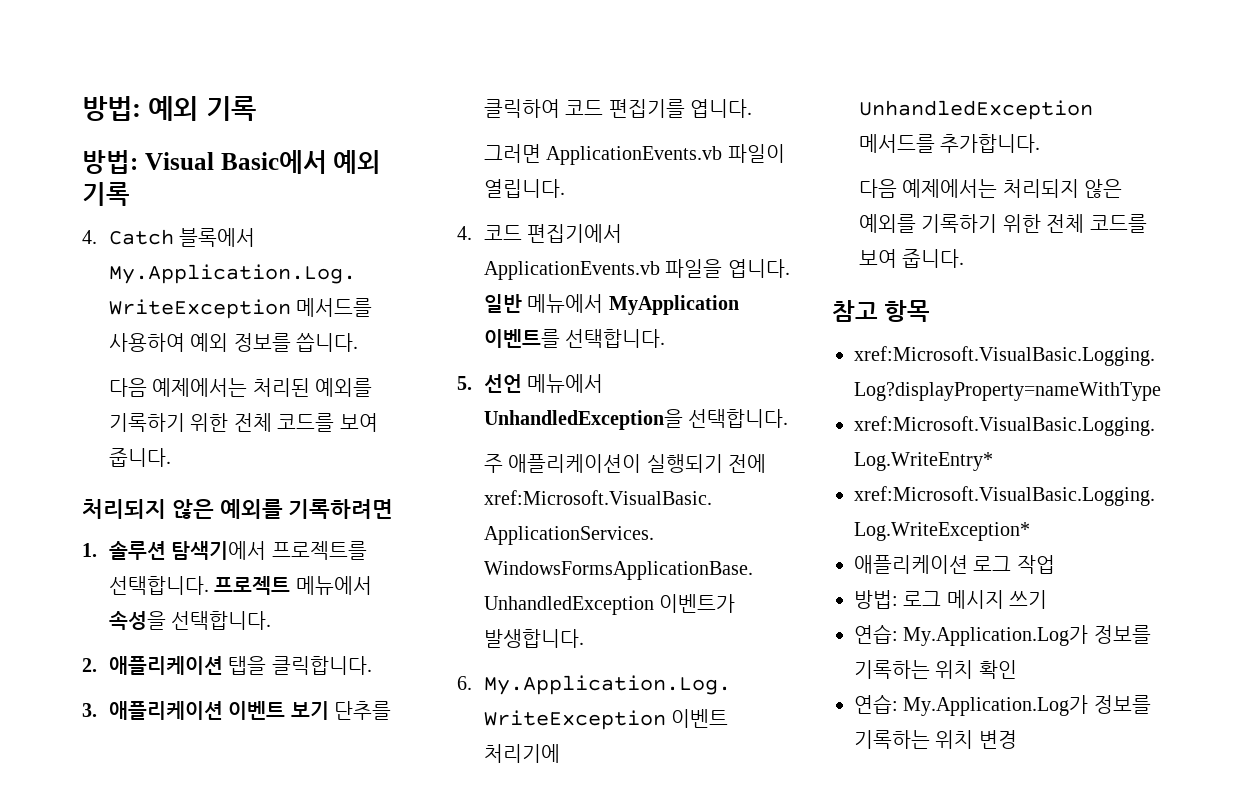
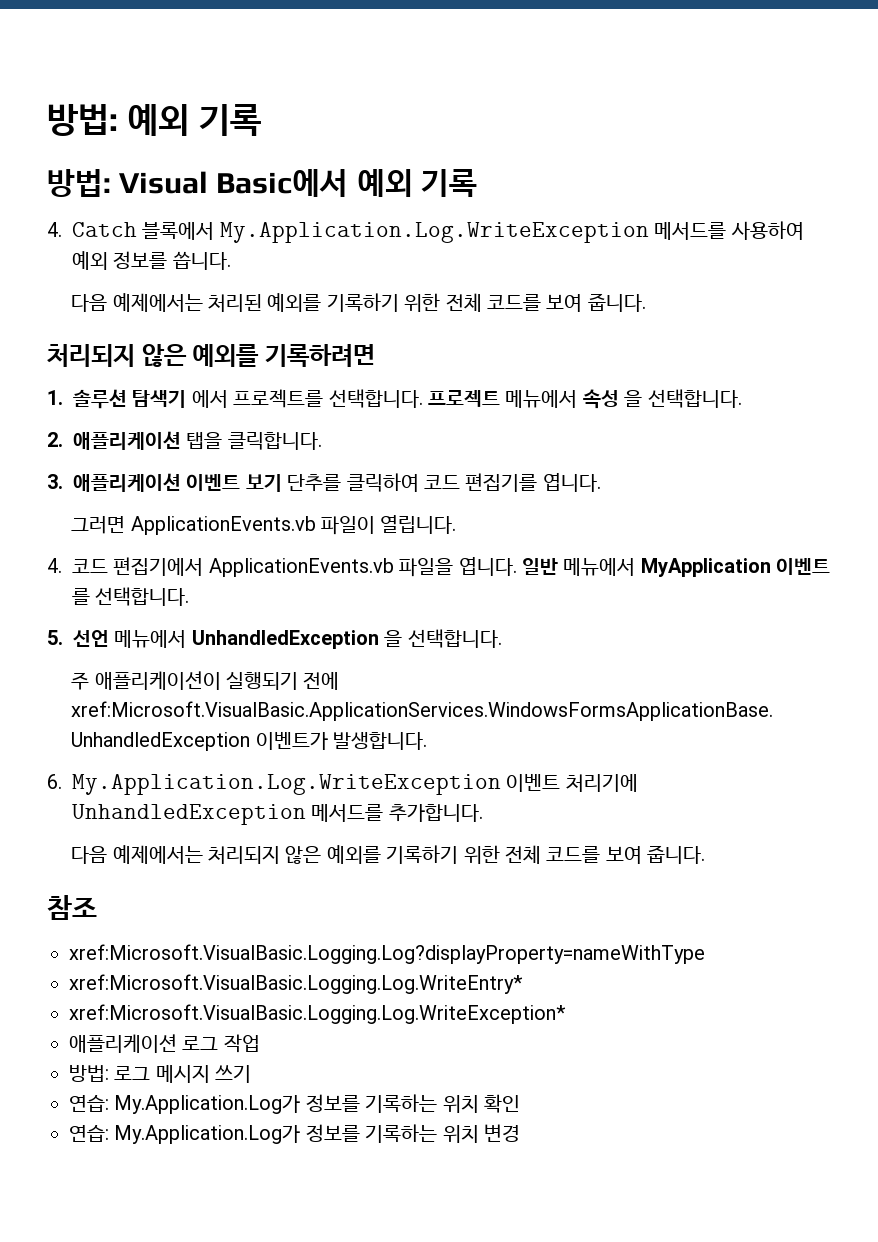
- 1. 솔루션 탐색기에서 프로젝트를 선택합니다.
+ 1. 솔루션 탐색기 에서 프로젝트를 선택합니다.
- 프로젝트 메뉴에서 속성을 선택합니다.
+ 프로젝트 메뉴에서 속성 을 선택합니다.
- 일반 메뉴에서 MyApplication 이벤트를 선택합니다.
+ 일반 메뉴에서 MyApplication 이벤트 를 선택합니다.
- 5. 선언 메뉴에서 UnhandledException을 선택합니다.
+ 5. 선언 메뉴에서 UnhandledException 을 선택합니다.
- 참고 항목
+ 참조

